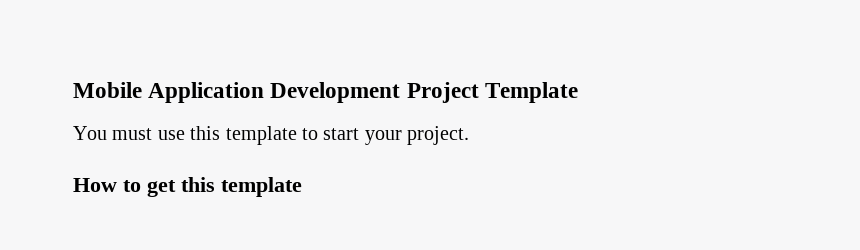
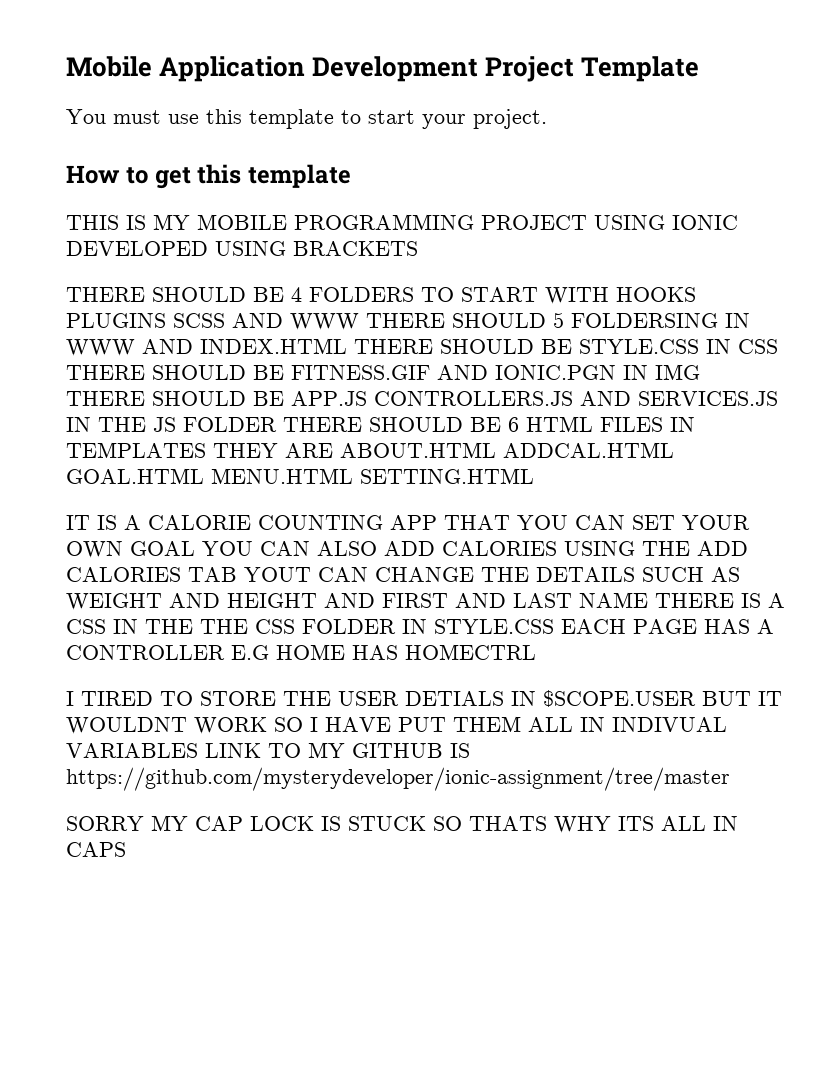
+ THIS IS MY MOBILE PROGRAMMING PROJECT USING IONIC DEVELOPED USING BRACKETS
+ THERE SHOULD BE 4 FOLDERS TO START WITH HOOKS PLUGINS SCSS AND WWW THERE SHOULD 5 FOLDERSING IN WWW AND INDEX.HTML THERE SHOULD BE STYLE.CSS IN CSS THERE SHOULD BE FITNESS.GIF AND IONIC.PGN IN IMG THERE SHOULD BE APP.JS CONTROLLERS.JS AND SERVICES.JS IN THE JS FOLDER THERE SHOULD BE 6 HTML FILES IN TEMPLATES THEY ARE ABOUT.HTML ADDCAL.HTML GOAL.HTML MENU.HTML SETTING.HTML
+ IT IS A CALORIE COUNTING APP THAT YOU CAN SET YOUR OWN GOAL YOU CAN ALSO ADD CALORIES USING THE ADD CALORIES TAB YOUT CAN CHANGE THE DETAILS SUCH AS WEIGHT AND HEIGHT AND FIRST AND LAST NAME THERE IS A CSS IN THE THE CSS FOLDER IN STYLE.CSS EACH PAGE HAS A CONTROLLER E.G HOME HAS HOMECTRL
+ I TIRED TO STORE THE USER DETIALS IN $SCOPE.USER BUT IT WOULDNT WORK SO I HAVE PUT THEM ALL IN INDIVUAL VARIABLES LINK TO MY GITHUB IS https://github.com/mysterydeveloper/ionic-assignment/tree/master
+ SORRY MY CAP LOCK IS STUCK SO THATS WHY ITS ALL IN CAPS

